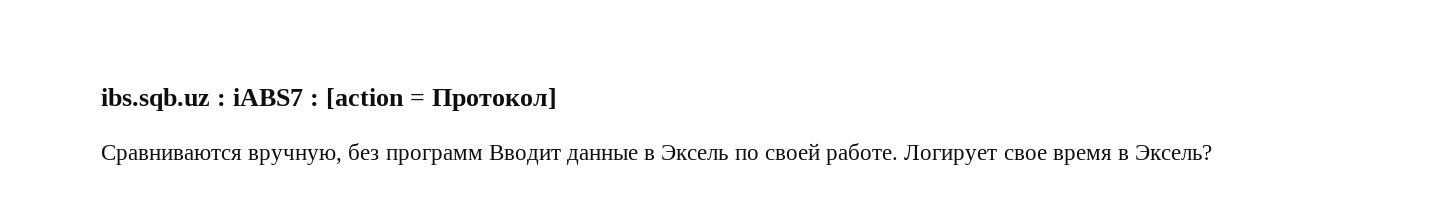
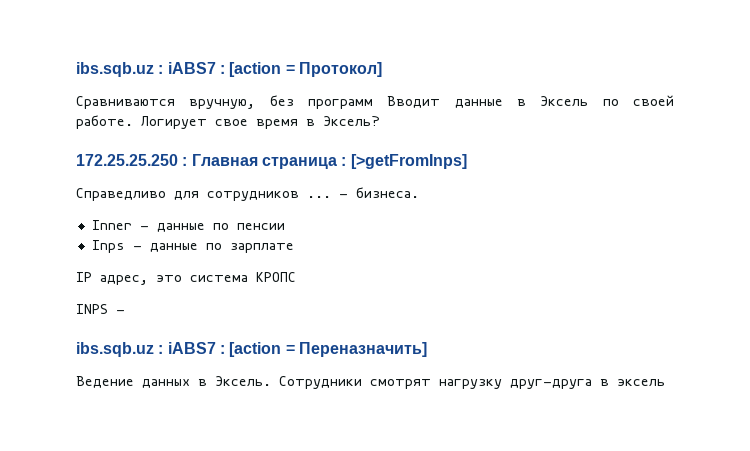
+ 172.25.25.250 : Главная страница : [>getFromInps]
+ Справедливо для сотрудников ... - бизнеса.
+ Inner - данные по пенсии
+ Inps - данные по зарплате
+ IP адрес, это система КРОПС
+ INPS -
+ ibs.sqb.uz : iABS7 : [action = Переназначить]
+ Ведение данных в Эксель. Сотрудники смотрят нагрузку друг-друга в эксель

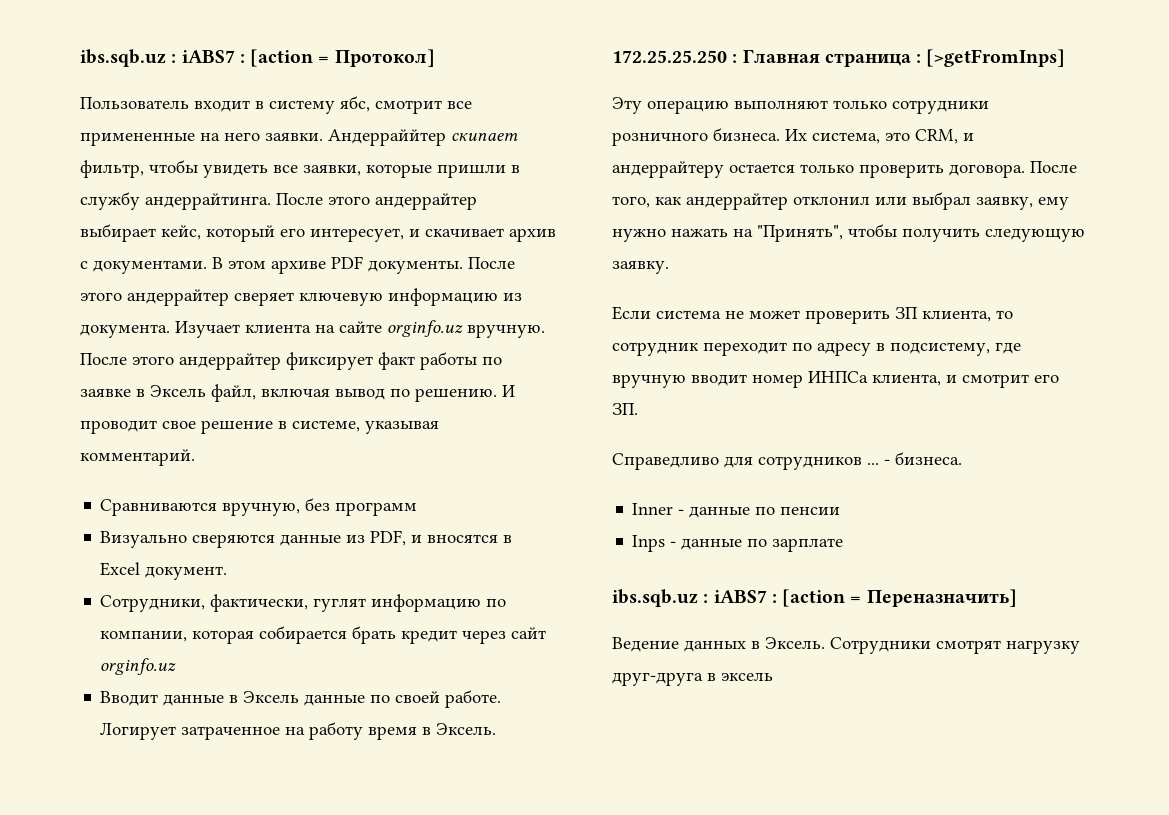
- Сравниваются вручную, без программ Вводит данные в Эксель по своей работе.
+ Пользователь входит в систему ябс, смотрит все примененные на него заявки. Андерраййтер скипает фильтр, чтобы увидеть все заявки, которые пришли в службу андеррайтинга. После этого андеррайтер выбирает кейс, который его интересует, и скачивает архив с документами. В этом архиве PDF документы. После этого андеррайтер сверяет ключевую информацию из документа. Изучает клиента на сайте orginfo.uz вручную. После этого андеррайтер фиксирует факт работы по заявке в Эксель файл, включая вывод по решению. И проводит свое решение в системе, указывая комментарий.
+ Сравниваются вручную, без программ
+ Визуально сверяются данные из PDF, и вносятся в Excel документ.
+ Сотрудники, фактически, гуглят информацию по компании, которая собирается брать кредит через сайт orginfo.uz
+ Вводит данные в Эксель данные по своей работе.
- Логирует свое время в Эксель?
+ Логирует затраченное на работу время в Эксель.
+ Эту операцию выполняют только сотрудники розничного бизнеса. Их система, это CRM, и андеррайтеру остается только проверить договора. После того, как андеррайтер отклонил или выбрал заявку, ему нужно нажать на "Принять", чтобы получить следующую заявку.
+ Если система не может проверить ЗП клиента, то сотрудник переходит по адресу в подсистему, где вручную вводит номер ИНПСа клиента, и смотрит его ЗП.
- IP адрес, это система КРОПС
- INPS -

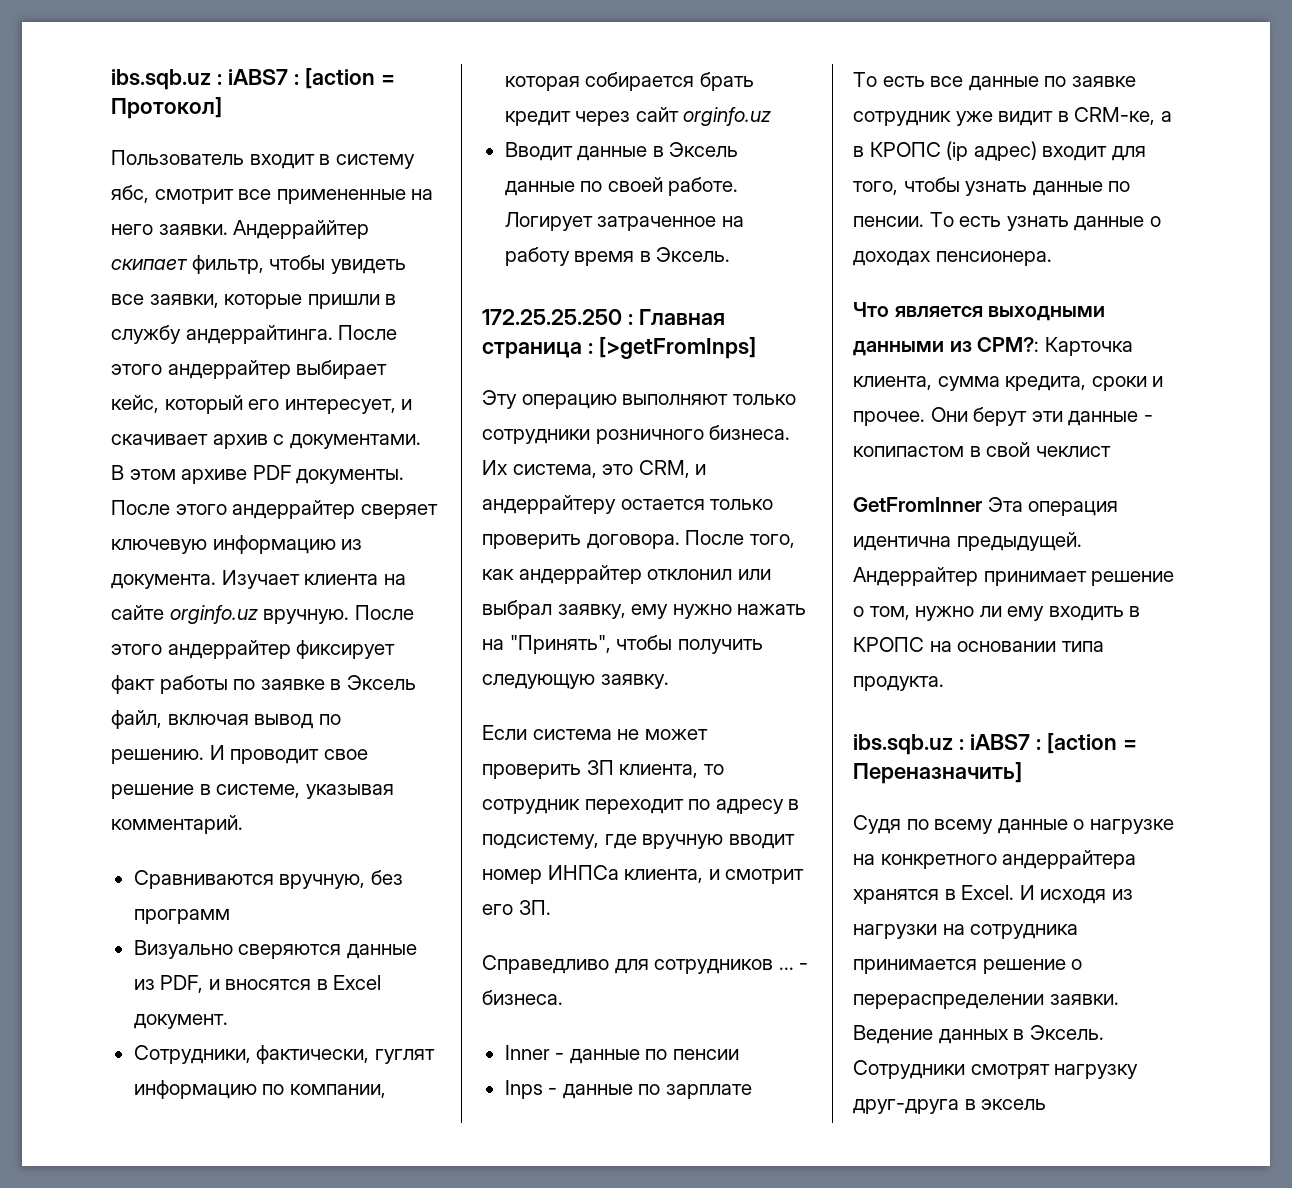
+ То есть все данные по заявке сотрудник уже видит в CRM-ке, а в КРОПС (ip адрес) входит для того, чтобы узнать данные по пенсии. То есть узнать данные о доходах пенсионера.
+ Что является выходными данными из СРМ?: Карточка клиента, сумма кредита, сроки и прочее. Они берут эти данные - копипастом в свой чеклист
+ GetFromInner Эта операция идентична предыдущей. Андеррайтер принимает решение о том, нужно ли ему входить в КРОПС на основании типа продукта.
+ Судя по всему данные о нагрузке на конкретного андеррайтера хранятся в Excel. И исходя из нагрузки на сотрудника принимается решение о перераспределении заявки.

